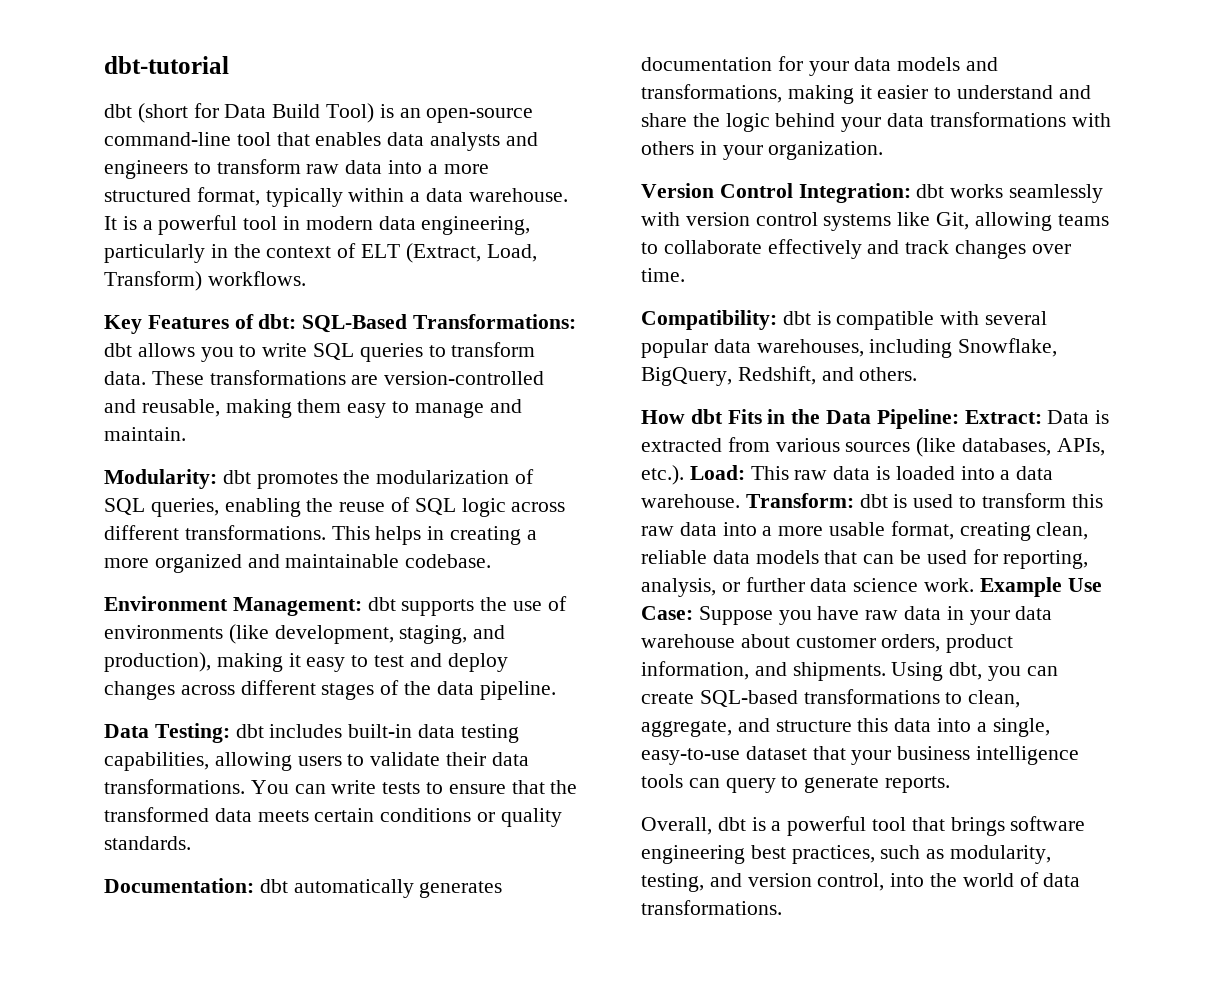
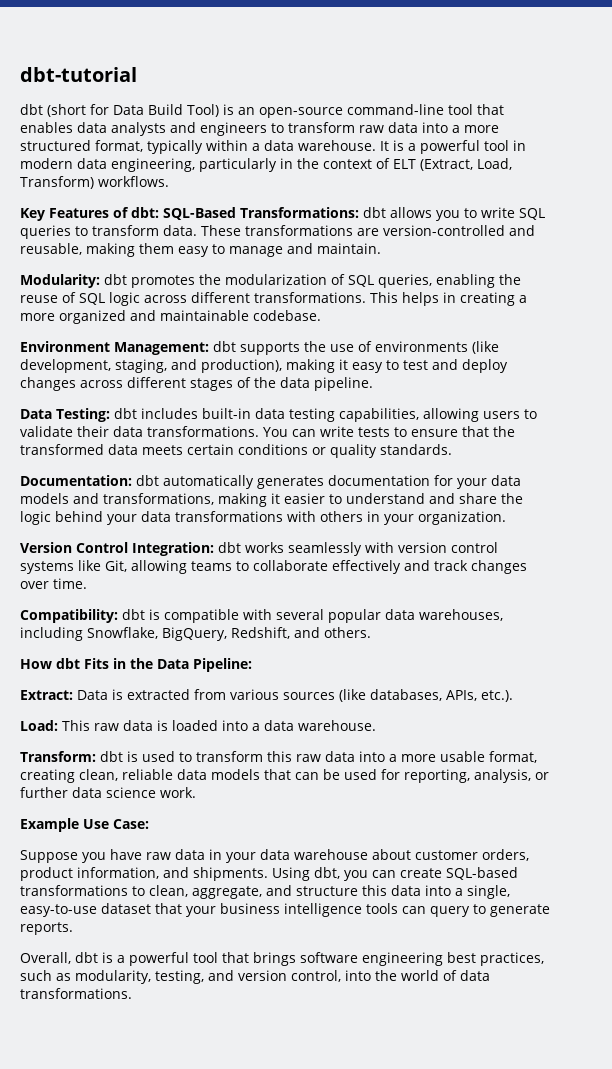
- How dbt Fits in the Data Pipeline: Extract:
+ How dbt Fits in the Data Pipeline:
+ Extract:
- Data is extracted from various sources (like databases, APIs, etc.). Load:
+ Data is extracted from various sources (like databases, APIs, etc.).
+ Load:
- This raw data is loaded into a data warehouse. Transform:
+ This raw data is loaded into a data warehouse.
+ Transform:
- dbt is used to transform this raw data into a more usable format, creating clean, reliable data models that can be used for reporting, analysis, or further data science work. Example Use Case: Suppose you have raw data in your data warehouse about customer orders, product information, and shipments.
+ dbt is used to transform this raw data into a more usable format, creating clean, reliable data models that can be used for reporting, analysis, or further data science work.
+ Example Use Case:
+ Suppose you have raw data in your data warehouse about customer orders, product information, and shipments.

